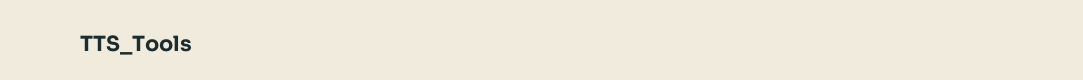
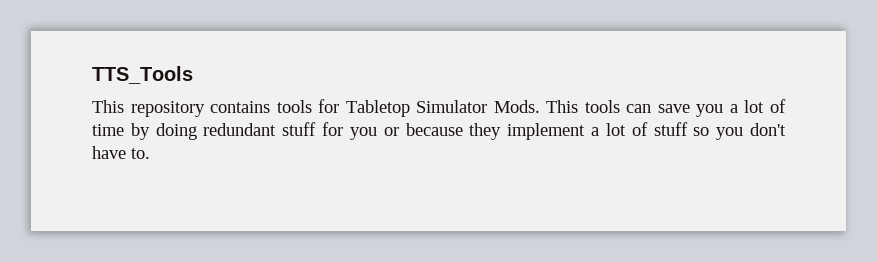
+ This repository contains tools for Tabletop Simulator Mods. This tools can save you a lot of time by doing redundant stuff for you or because they implement a lot of stuff so you don't have to.

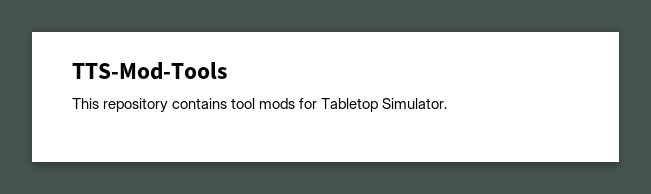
- TTS_Tools
+ TTS-Mod-Tools
- This repository contains tools for Tabletop Simulator Mods. This tools can save you a lot of time by doing redundant stuff for you or because they implement a lot of stuff so you don't have to.
+ This repository contains tool mods for Tabletop Simulator.

